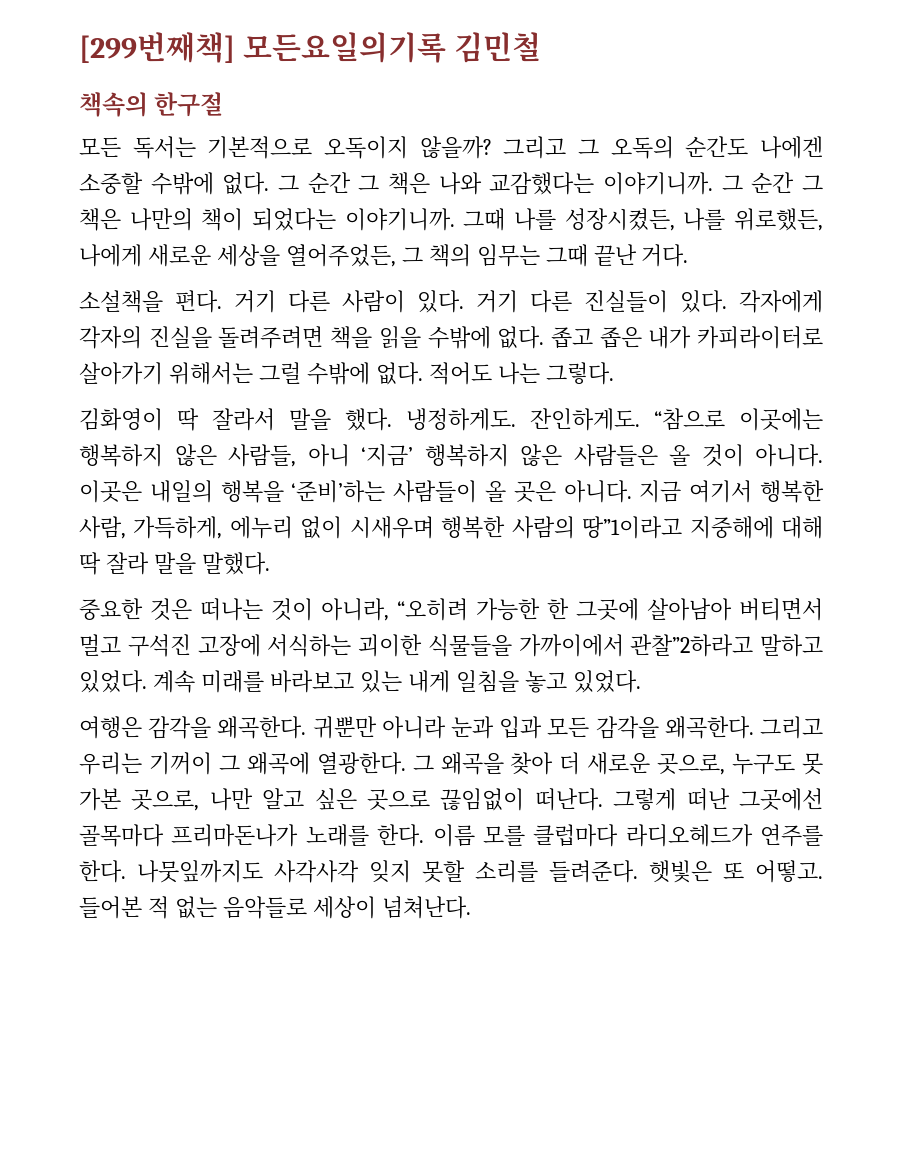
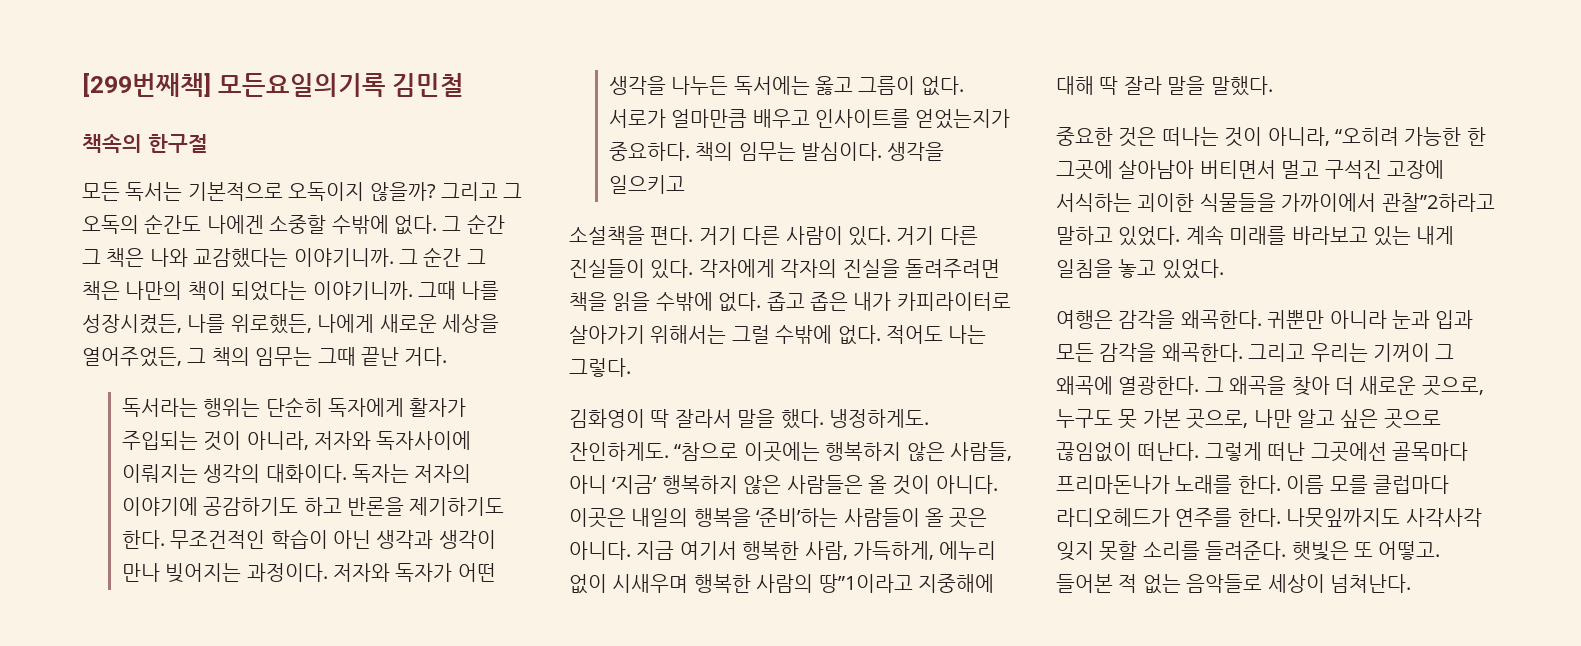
+ 독서라는 행위는 단순히 독자에게 활자가 주입되는 것이 아니라, 저자와 독자사이에 이뤄지는 생각의 대화이다. 독자는 저자의 이야기에 공감하기도 하고 반론을 제기하기도 한다. 무조건적인 학습이 아닌 생각과 생각이 만나 빚어지는 과정이다. 저자와 독자가 어떤 생각을 나누든 독서에는 옳고 그름이 없다. 서로가 얼마만큼 배우고 인사이트를 얻었는지가 중요하다. 책의 임무는 발심이다. 생각을 일으키고

